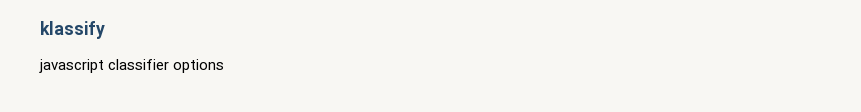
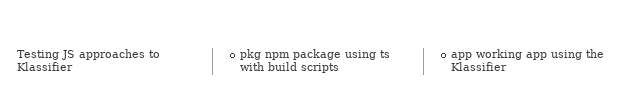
- klassify
- javascript classifier options
+ Testing JS approaches to Klassifier
+ pkg npm package using ts with build scripts
+ app working app using the Klassifier

